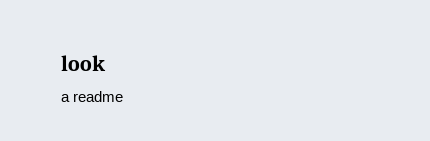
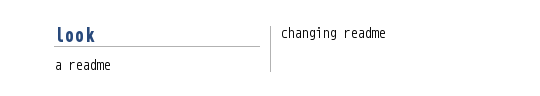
+ changing readme

